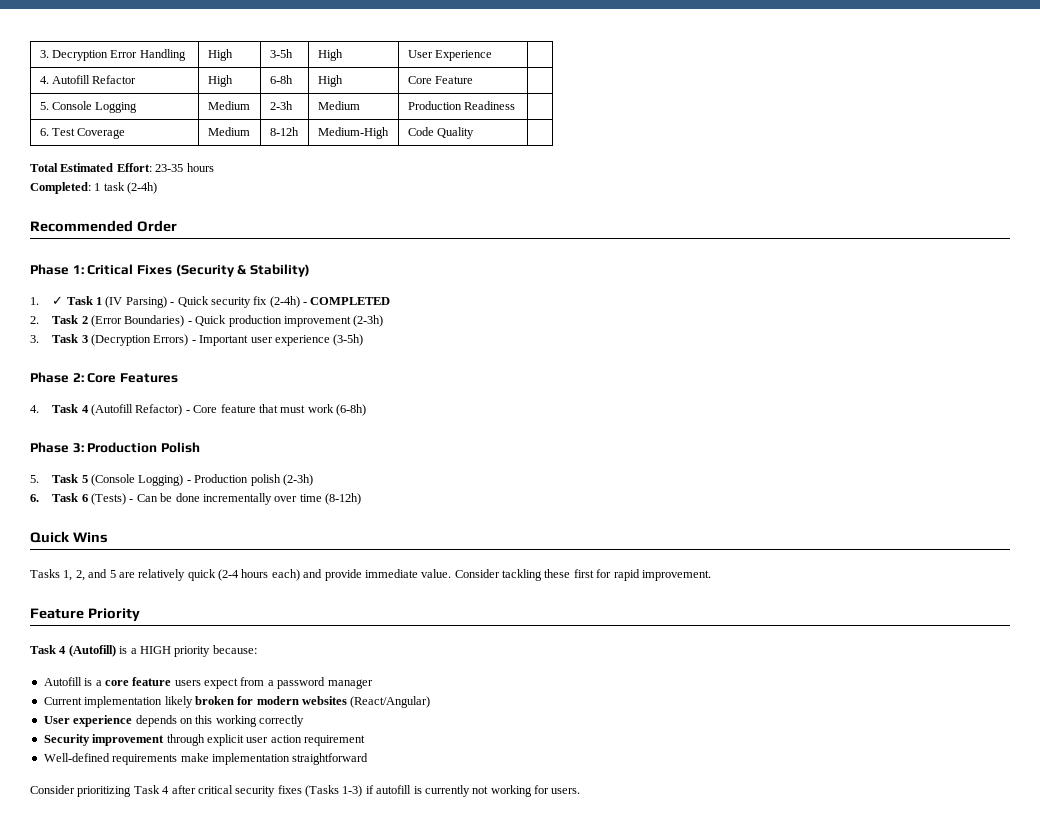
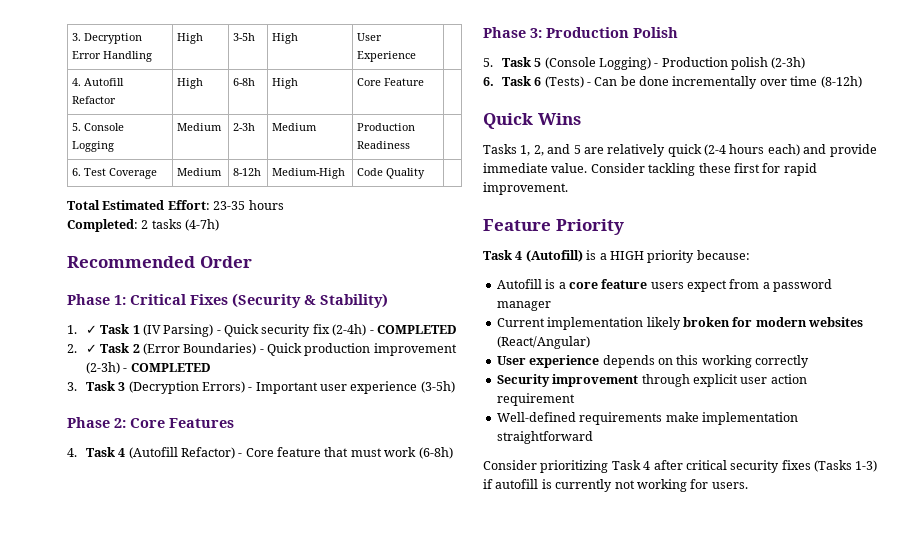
- Completed: 1 task (2-4h)
+ Completed: 2 tasks (4-7h)
- 2. Task 2 (Error Boundaries) - Quick production improvement (2-3h)
+ 2. ✓ Task 2 (Error Boundaries) - Quick production improvement (2-3h) - COMPLETED

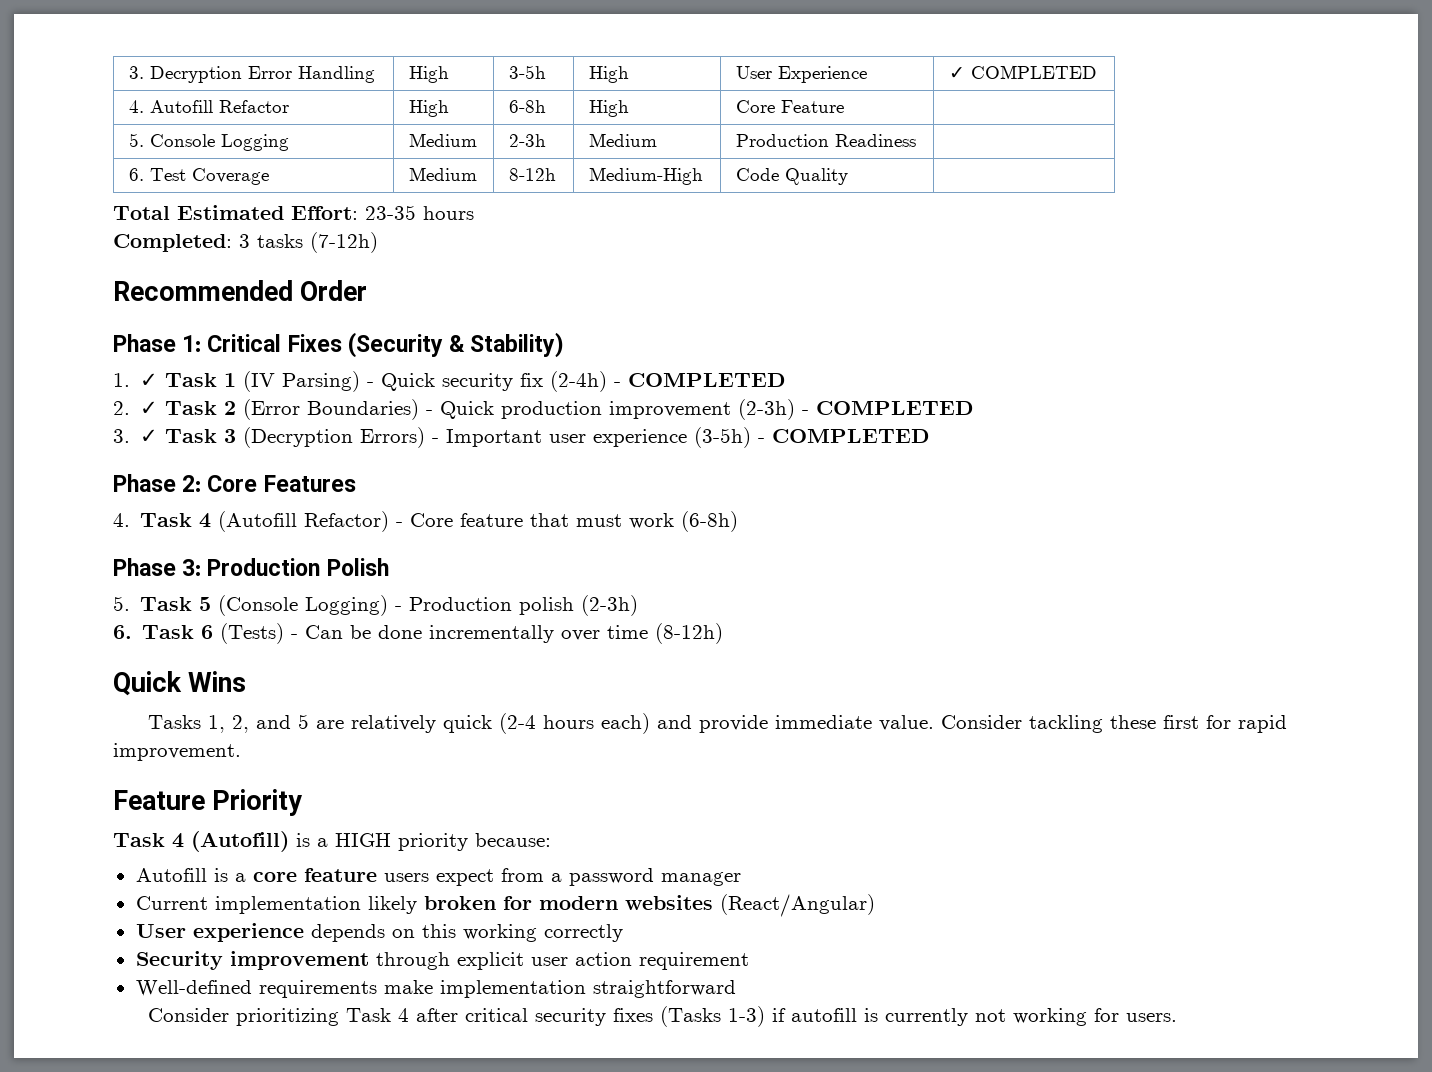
- 3. Decryption Error Handling | High | 3-5h | High | User Experience |
+ 3. Decryption Error Handling | High | 3-5h | High | User Experience | ✓ COMPLETED
- Completed: 2 tasks (4-7h)
+ Completed: 3 tasks (7-12h)
- 3. Task 3 (Decryption Errors) - Important user experience (3-5h)
+ 3. ✓ Task 3 (Decryption Errors) - Important user experience (3-5h) - COMPLETED

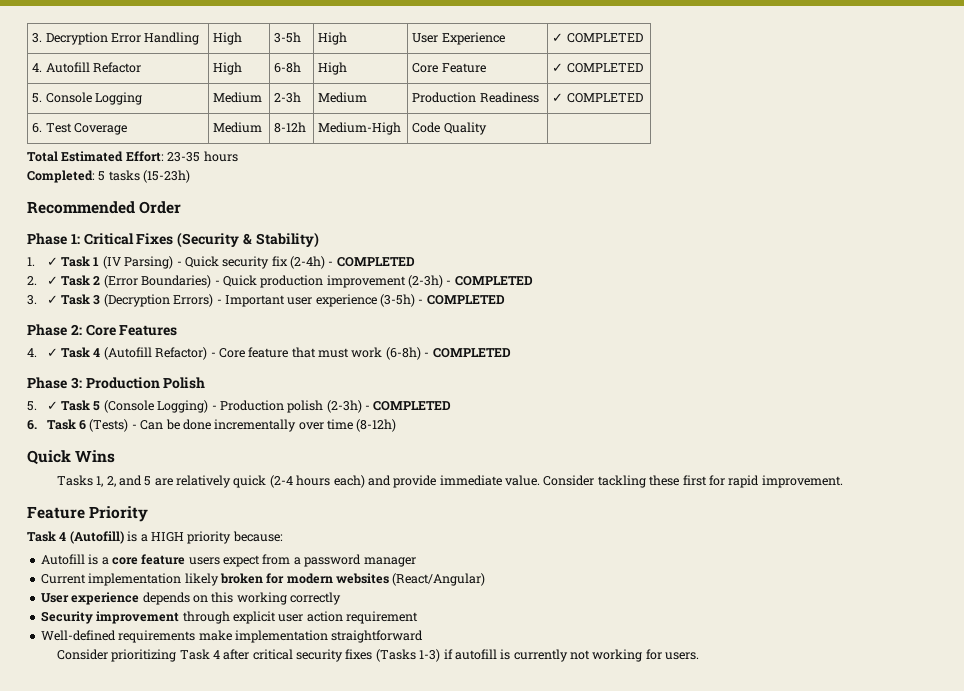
- 4. Autofill Refactor | High | 6-8h | High | Core Feature |
+ 4. Autofill Refactor | High | 6-8h | High | Core Feature | ✓ COMPLETED
- 5. Console Logging | Medium | 2-3h | Medium | Production Readiness |
+ 5. Console Logging | Medium | 2-3h | Medium | Production Readiness | ✓ COMPLETED
- Completed: 3 tasks (7-12h)
+ Completed: 5 tasks (15-23h)
- 4. Task 4 (Autofill Refactor) - Core feature that must work (6-8h)
+ 4. ✓ Task 4 (Autofill Refactor) - Core feature that must work (6-8h) - COMPLETED
- 5. Task 5 (Console Logging) - Production polish (2-3h)
+ 5. ✓ Task 5 (Console Logging) - Production polish (2-3h) - COMPLETED

